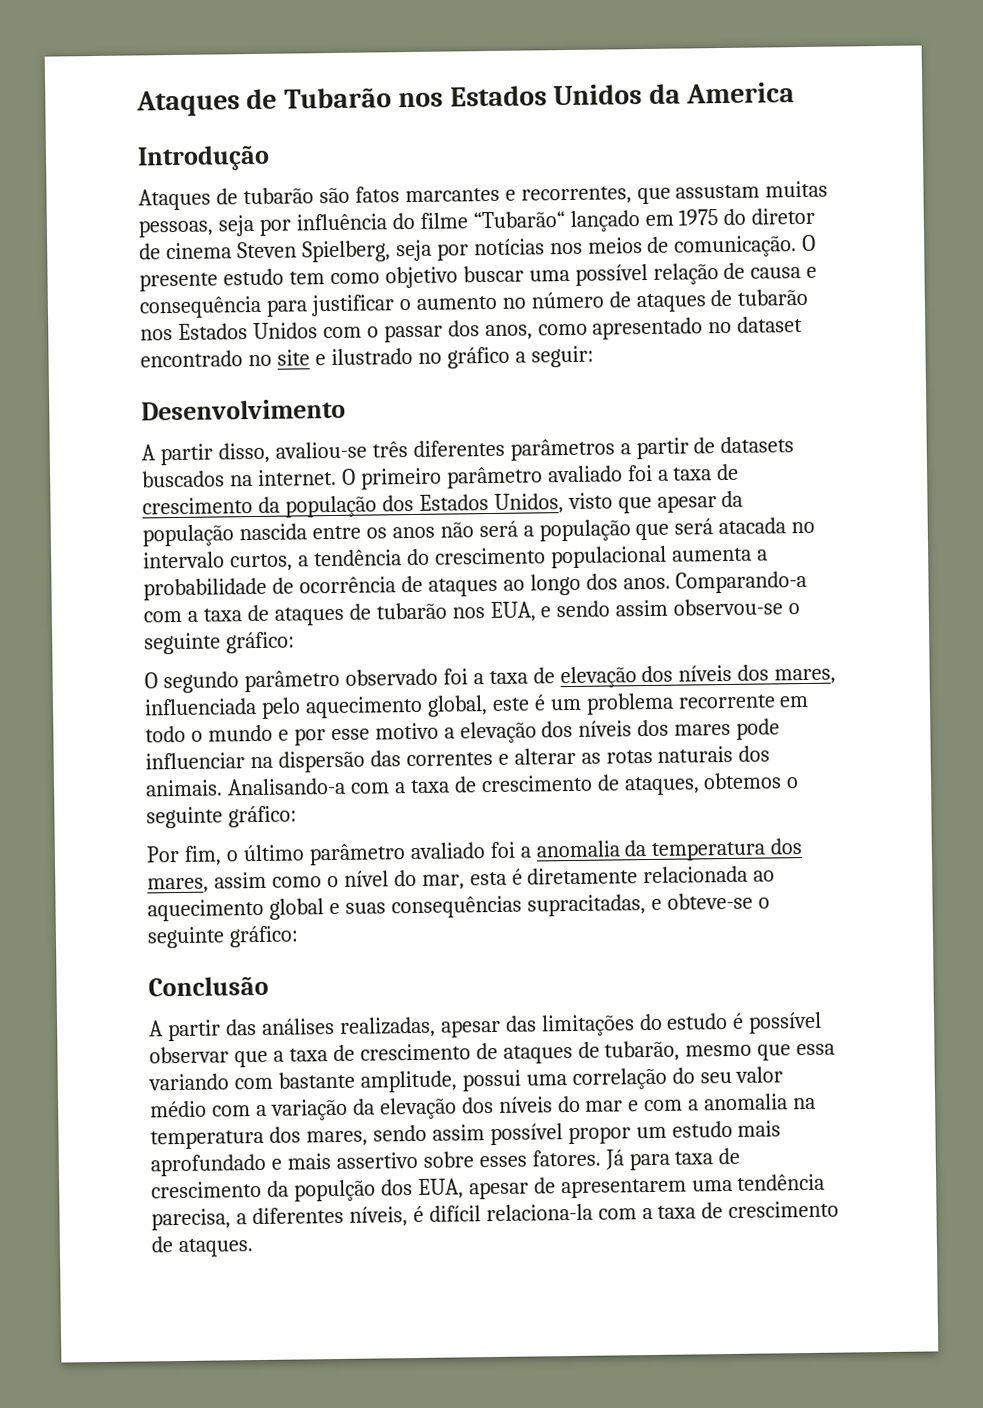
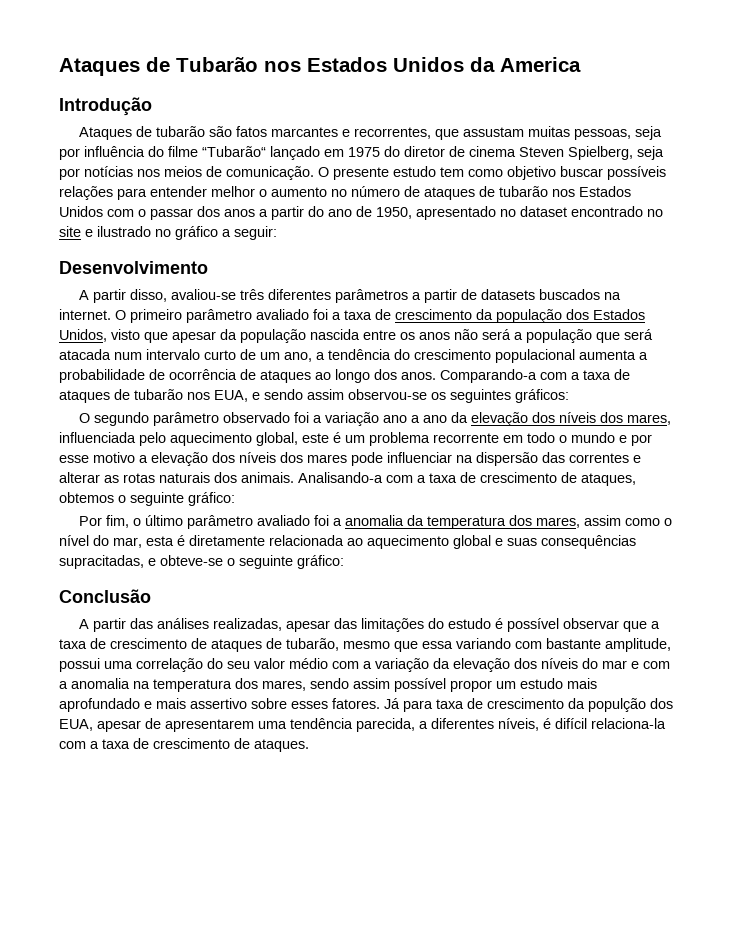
- O presente estudo tem como objetivo buscar uma possível relação de causa e consequência para justificar o aumento no número de ataques de tubarão nos Estados Unidos com o passar dos anos, como apresentado no dataset encontrado no site e ilustrado no gráfico a seguir:
+ O presente estudo tem como objetivo buscar possíveis relações para entender melhor o aumento no número de ataques de tubarão nos Estados Unidos com o passar dos anos a partir do ano de 1950, apresentado no dataset encontrado no site e ilustrado no gráfico a seguir:
- O primeiro parâmetro avaliado foi a taxa de crescimento da população dos Estados Unidos, visto que apesar da população nascida entre os anos não será a população que será atacada no intervalo curtos, a tendência do crescimento populacional aumenta a probabilidade de ocorrência de ataques ao longo dos anos.
+ O primeiro parâmetro avaliado foi a taxa de crescimento da população dos Estados Unidos, visto que apesar da população nascida entre os anos não será a população que será atacada num intervalo curto de um ano, a tendência do crescimento populacional aumenta a probabilidade de ocorrência de ataques ao longo dos anos.
- Comparando-a com a taxa de ataques de tubarão nos EUA, e sendo assim observou-se o seguinte gráfico:
+ Comparando-a com a taxa de ataques de tubarão nos EUA, e sendo assim observou-se os seguintes gráficos:
- O segundo parâmetro observado foi a taxa de elevação dos níveis dos mares, influenciada pelo aquecimento global, este é um problema recorrente em todo o mundo e por esse motivo a elevação dos níveis dos mares pode influenciar na dispersão das correntes e alterar as rotas naturais dos animais.
+ O segundo parâmetro observado foi a variação ano a ano da elevação dos níveis dos mares, influenciada pelo aquecimento global, este é um problema recorrente em todo o mundo e por esse motivo a elevação dos níveis dos mares pode influenciar na dispersão das correntes e alterar as rotas naturais dos animais.
- Já para taxa de crescimento da populção dos EUA, apesar de apresentarem uma tendência parecisa, a diferentes níveis, é difícil relaciona-la com a taxa de crescimento de ataques.
+ Já para taxa de crescimento da populção dos EUA, apesar de apresentarem uma tendência parecida, a diferentes níveis, é difícil relaciona-la com a taxa de crescimento de ataques.

